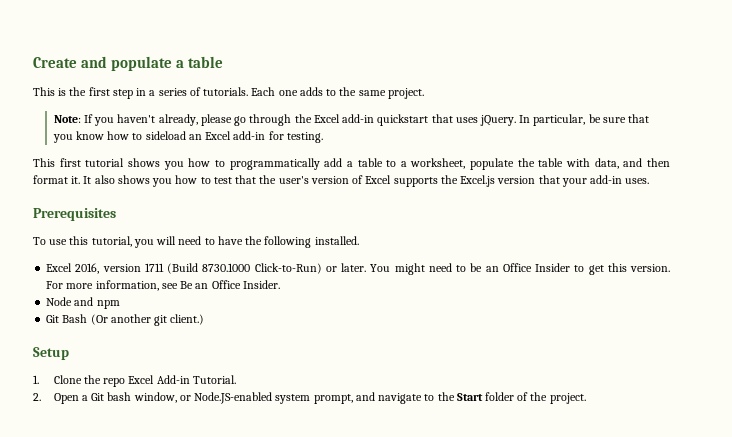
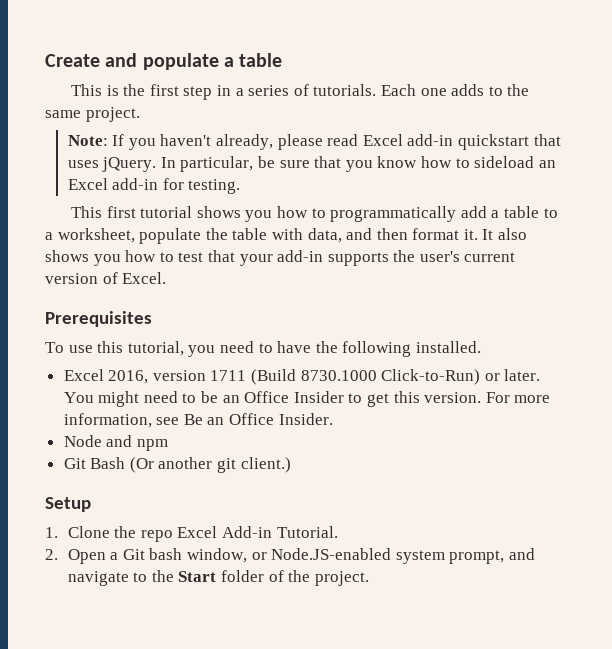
- Note: If you haven't already, please go through the Excel add-in quickstart that uses jQuery.
+ Note: If you haven't already, please read Excel add-in quickstart that uses jQuery.
- It also shows you how to test that the user's version of Excel supports the Excel.js version that your add-in uses.
+ It also shows you how to test that your add-in supports the user's current version of Excel.
- To use this tutorial, you will need to have the following installed.
+ To use this tutorial, you need to have the following installed.

